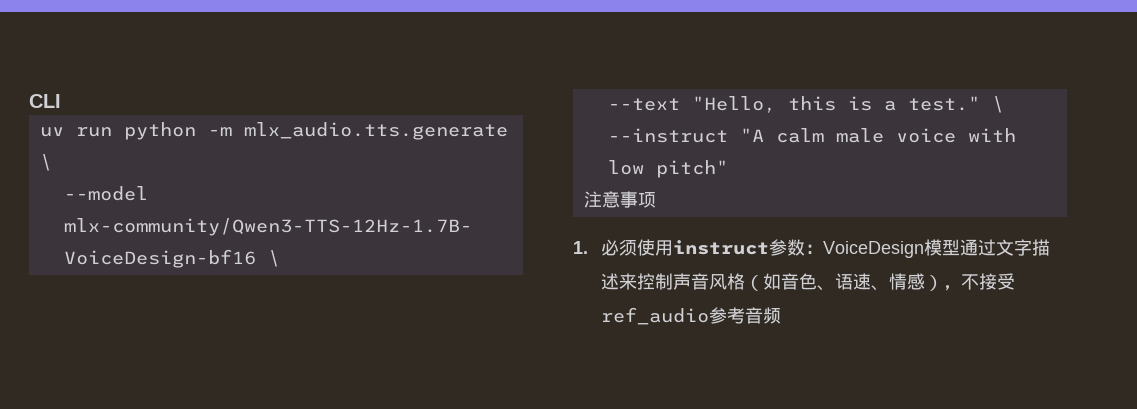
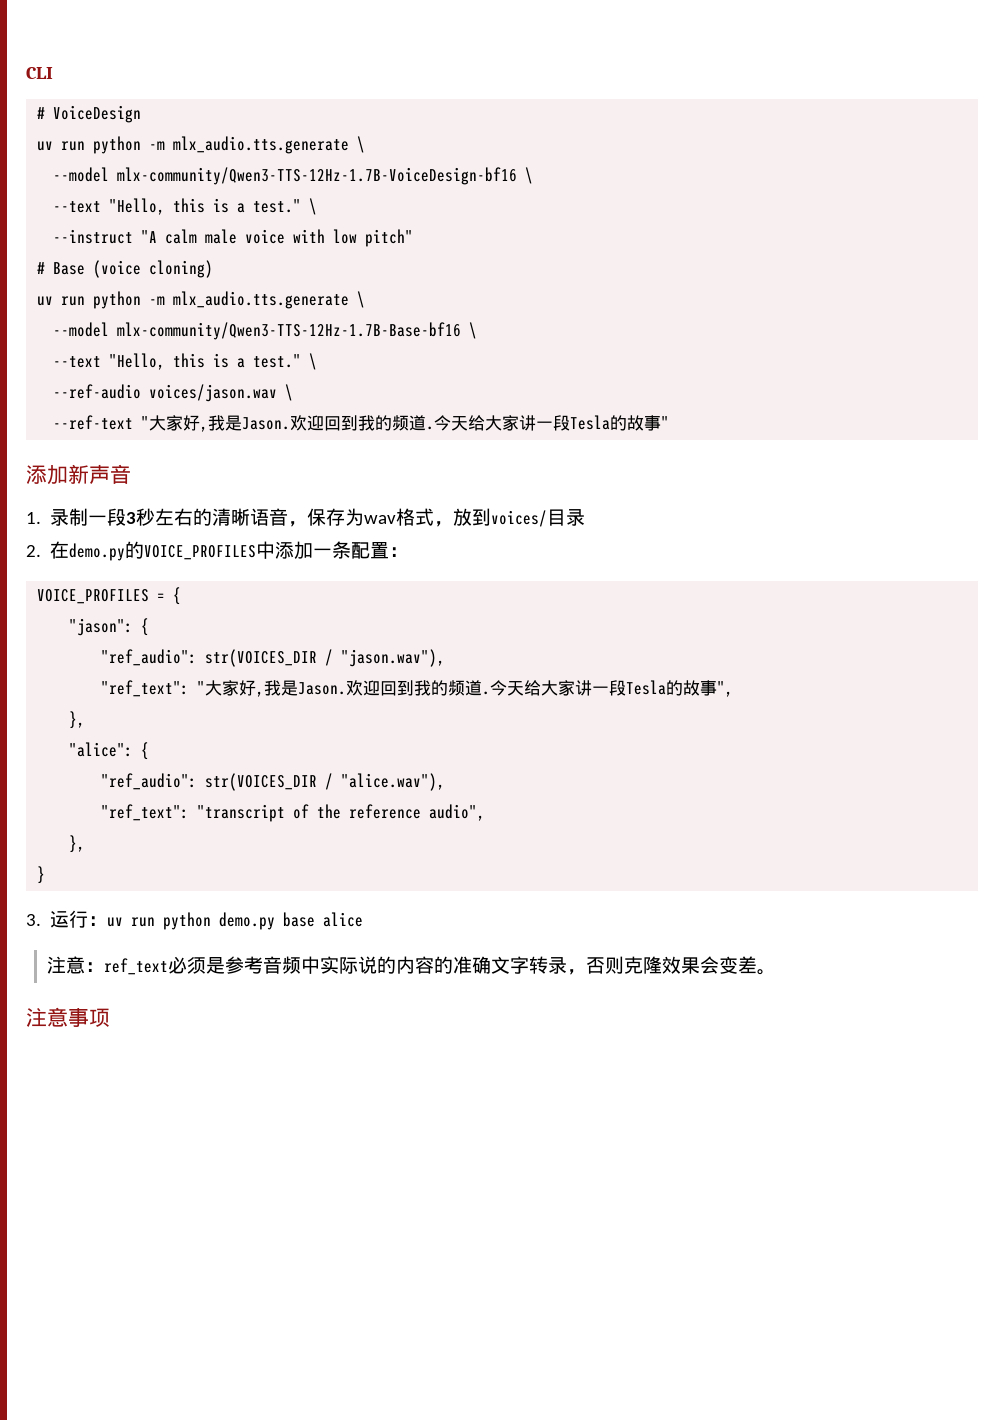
+ # VoiceDesign
+ # Base (voice cloning)
+ uv run python -m mlx_audio.tts.generate \
+ --model mlx-community/Qwen3-TTS-12Hz-1.7B-Base-bf16 \
+ --text "Hello, this is a test." \
+ --ref-audio voices/jason.wav \
+ --ref-text "大家好,我是Jason.欢迎回到我的频道.今天给大家讲一段Tesla的故事"
+ 添加新声音
+ 1.录制一段3秒左右的清晰语音，保存为wav格式，放到voices/目录
+ 2.在demo.py的VOICE_PROFILES中添加一条配置：
+ VOICE_PROFILES = {
+ "jason": {
+ "ref_audio": str(VOICES_DIR / "jason.wav"),
+ "ref_text": "大家好,我是Jason.欢迎回到我的频道.今天给大家讲一段Tesla的故事",
+ },
+ "alice": {
+ "ref_audio": str(VOICES_DIR / "alice.wav"),
+ "ref_text": "transcript of the reference audio",
+ },
+ }
+ 3.运行：uv run python demo.py base alice
+ 注意：ref_text必须是参考音频中实际说的内容的准确文字转录，否则克隆效果会变差。
  注意事项
- 1.必须使用instruct参数：VoiceDesign模型通过文字描述来控制声音风格（如音色、语速、情感），不接受ref_audio参考音频

